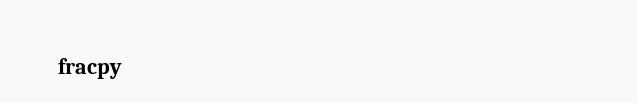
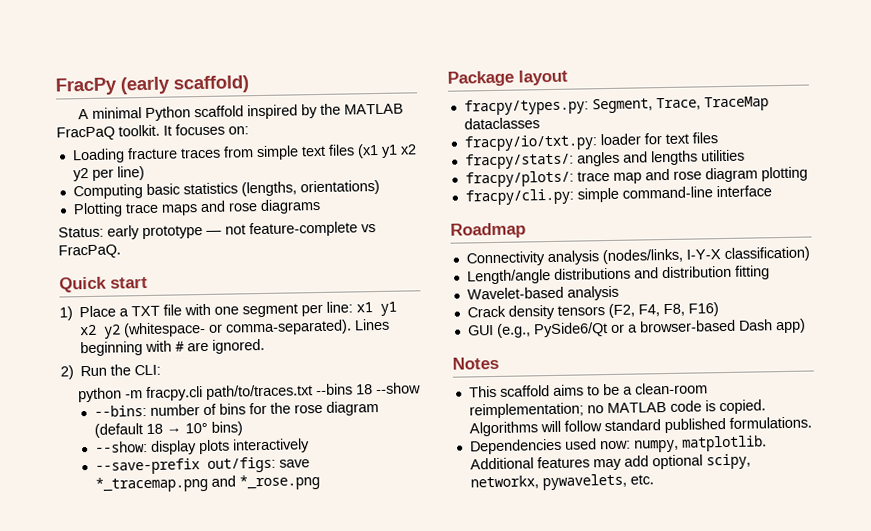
- fracpy
+ FracPy (early scaffold)
+ A minimal Python scaffold inspired by the MATLAB FracPaQ toolkit. It focuses on:
+ Loading fracture traces from simple text files (x1 y1 x2 y2 per line)
+ Computing basic statistics (lengths, orientations)
+ Plotting trace maps and rose diagrams
+ Status: early prototype — not feature-complete vs FracPaQ.
+ Quick start
+ 1) Place a TXT file with one segment per line: x1 y1 x2 y2 (whitespace- or comma-separated). Lines beginning with # are ignored.
+ 2) Run the CLI:
+ python -m fracpy.cli path/to/traces.txt --bins 18 --show
+ --bins: number of bins for the rose diagram (default 18 → 10° bins)
+ --show: display plots interactively
+ --save-prefix out/figs: save *_tracemap.png and *_rose.png
+ Package layout
+ fracpy/types.py: Segment, Trace, TraceMap dataclasses
+ fracpy/io/txt.py: loader for text files
+ fracpy/stats/: angles and lengths utilities
+ fracpy/plots/: trace map and rose diagram plotting
+ fracpy/cli.py: simple command-line interface
+ Roadmap
+ Connectivity analysis (nodes/links, I-Y-X classification)
+ Length/angle distributions and distribution fitting
+ Wavelet-based analysis
+ Crack density tensors (F2, F4, F8, F16)
+ GUI (e.g., PySide6/Qt or a browser-based Dash app)
+ Notes
+ This scaffold aims to be a clean-room reimplementation; no MATLAB code is copied. Algorithms will follow standard published formulations.
+ Dependencies used now: numpy, matplotlib. Additional features may add optional scipy, networkx, pywavelets, etc.

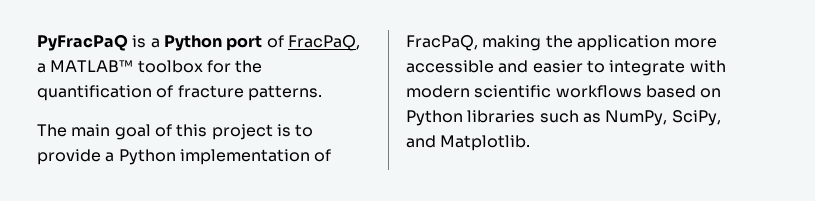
- FracPy (early scaffold)
- A minimal Python scaffold inspired by the MATLAB FracPaQ toolkit. It focuses on:
- Loading fracture traces from simple text files (x1 y1 x2 y2 per line)
- Computing basic statistics (lengths, orientations)
- Plotting trace maps and rose diagrams
- Status: early prototype — not feature-complete vs FracPaQ.
- Quick start
- 1) Place a TXT file with one segment per line: x1 y1 x2 y2 (whitespace- or comma-separated). Lines beginning with # are ignored.
- 2) Run the CLI:
- python -m fracpy.cli path/to/traces.txt --bins 18 --show
- --bins: number of bins for the rose diagram (default 18 → 10° bins)
- --show: display plots interactively
- --save-prefix out/figs: save *_tracemap.png and *_rose.png
- Package layout
- fracpy/types.py: Segment, Trace, TraceMap dataclasses
- fracpy/io/txt.py: loader for text files
- fracpy/stats/: angles and lengths utilities
- fracpy/plots/: trace map and rose diagram plotting
- fracpy/cli.py: simple command-line interface
- Roadmap
- Connectivity analysis (nodes/links, I-Y-X classification)
- Length/angle distributions and distribution fitting
- Wavelet-based analysis
- Crack density tensors (F2, F4, F8, F16)
- GUI (e.g., PySide6/Qt or a browser-based Dash app)
- Notes
- This scaffold aims to be a clean-room reimplementation; no MATLAB code is copied. Algorithms will follow standard published formulations.
- Dependencies used now: numpy, matplotlib. Additional features may add optional scipy, networkx, pywavelets, etc.
+ PyFracPaQ is a Python port of FracPaQ, a MATLAB™ toolbox for the quantification of fracture patterns.
+ The main goal of this project is to provide a Python implementation of FracPaQ, making the application more accessible and easier to integrate with modern scientific workflows based on Python libraries such as NumPy, SciPy, and Matplotlib.

